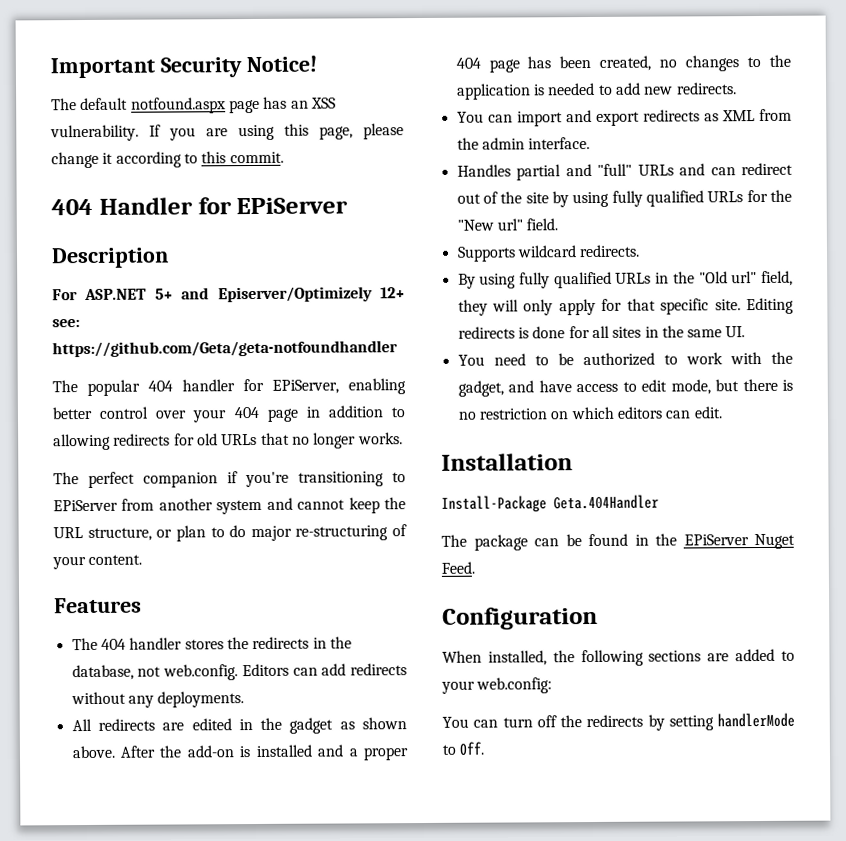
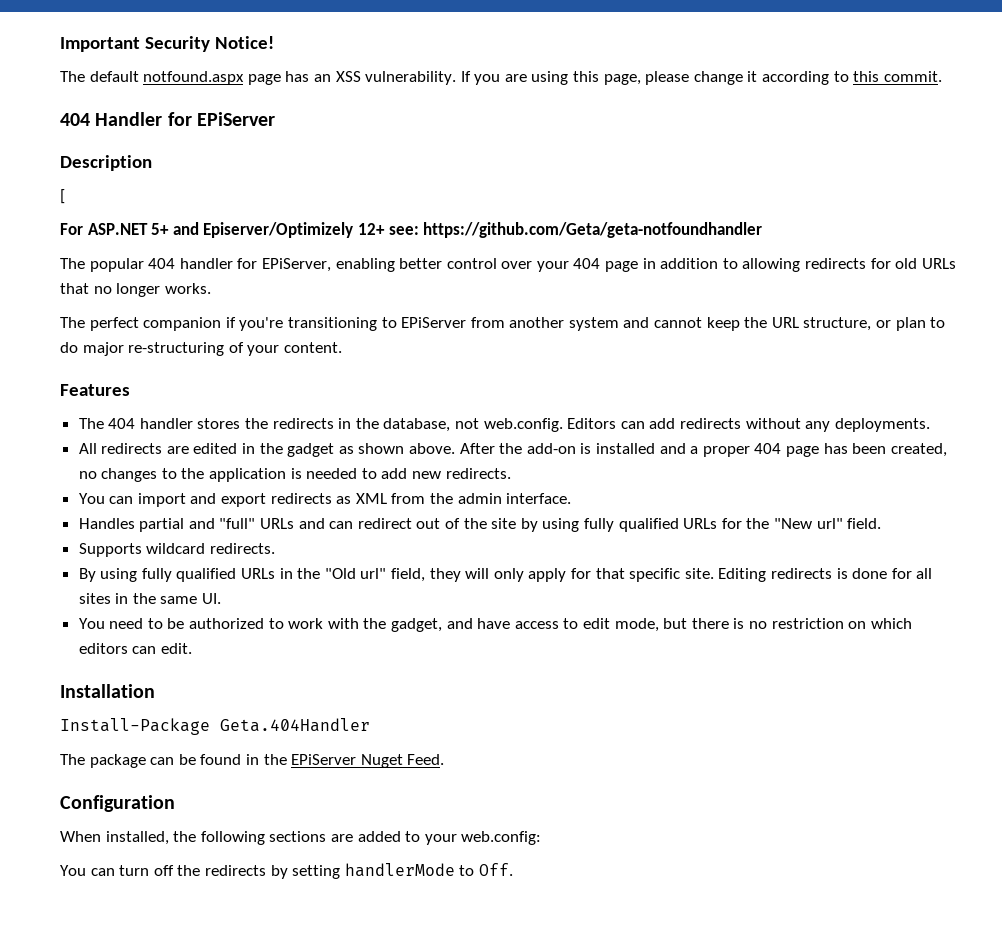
+ [

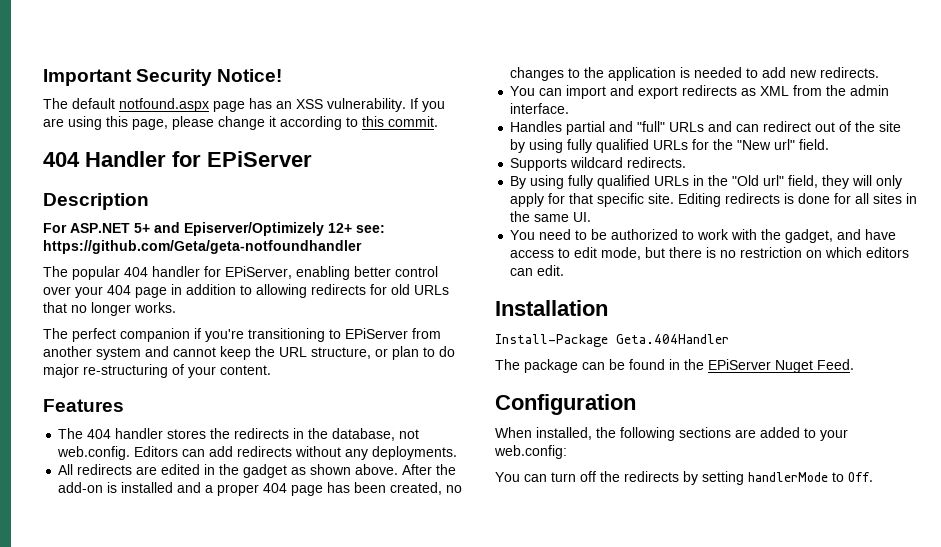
- [

